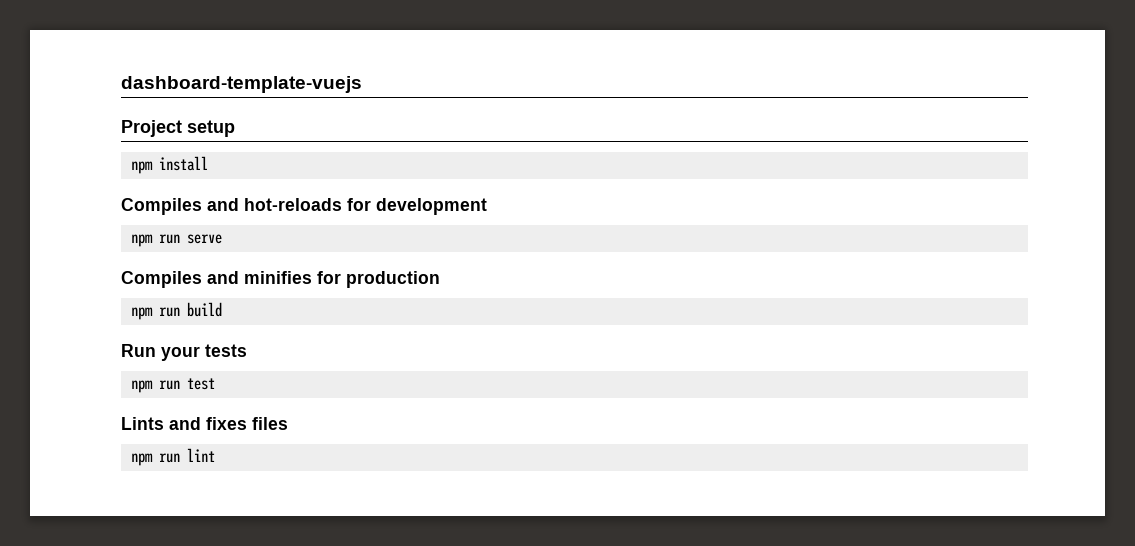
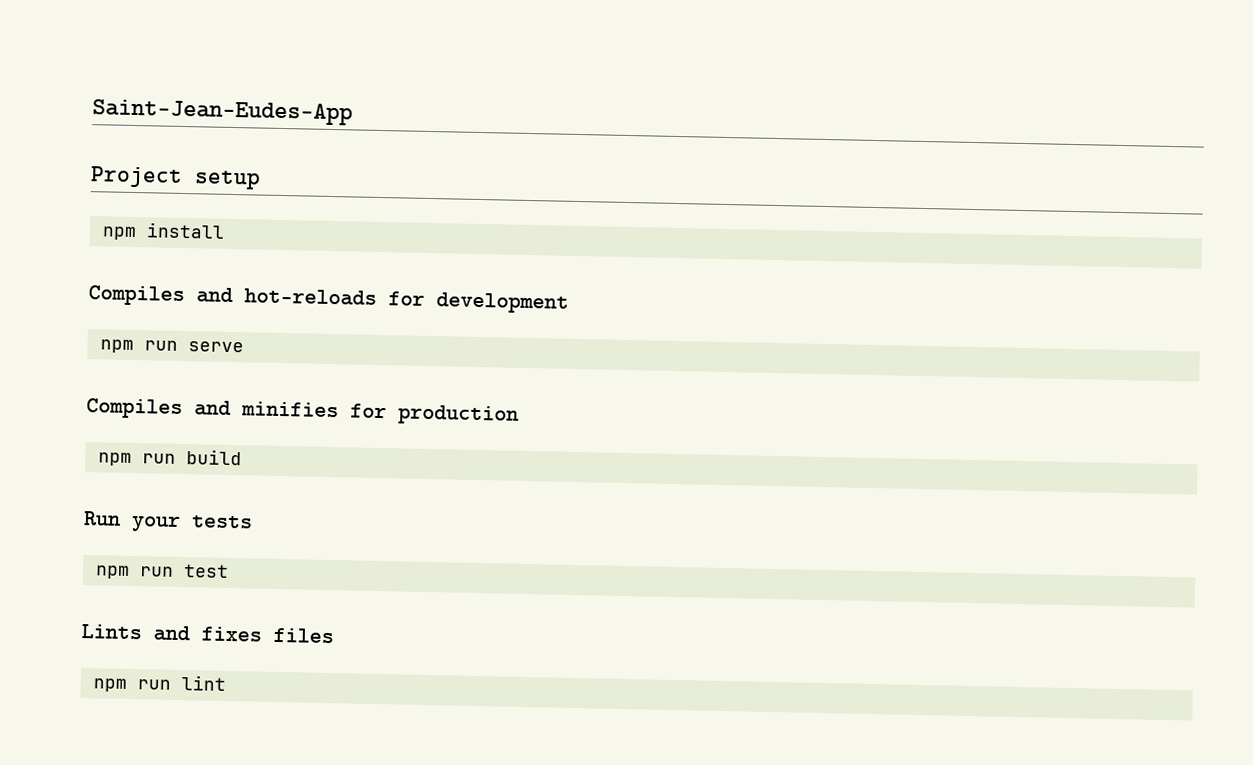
- dashboard-template-vuejs
+ Saint-Jean-Eudes-App

